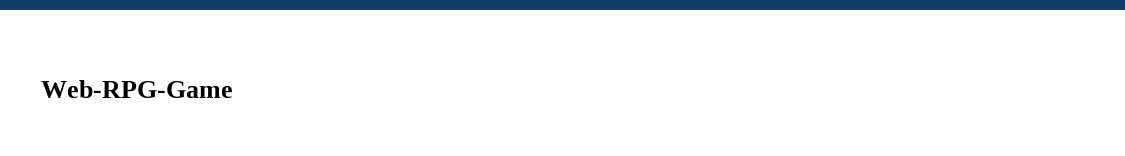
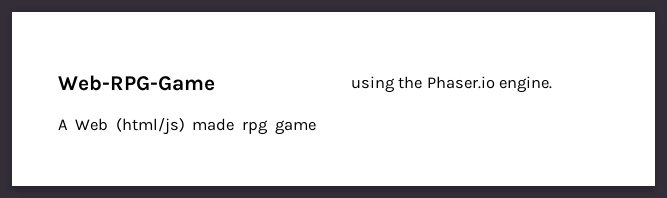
+ A Web (html/js) made rpg game using the Phaser.io engine.

